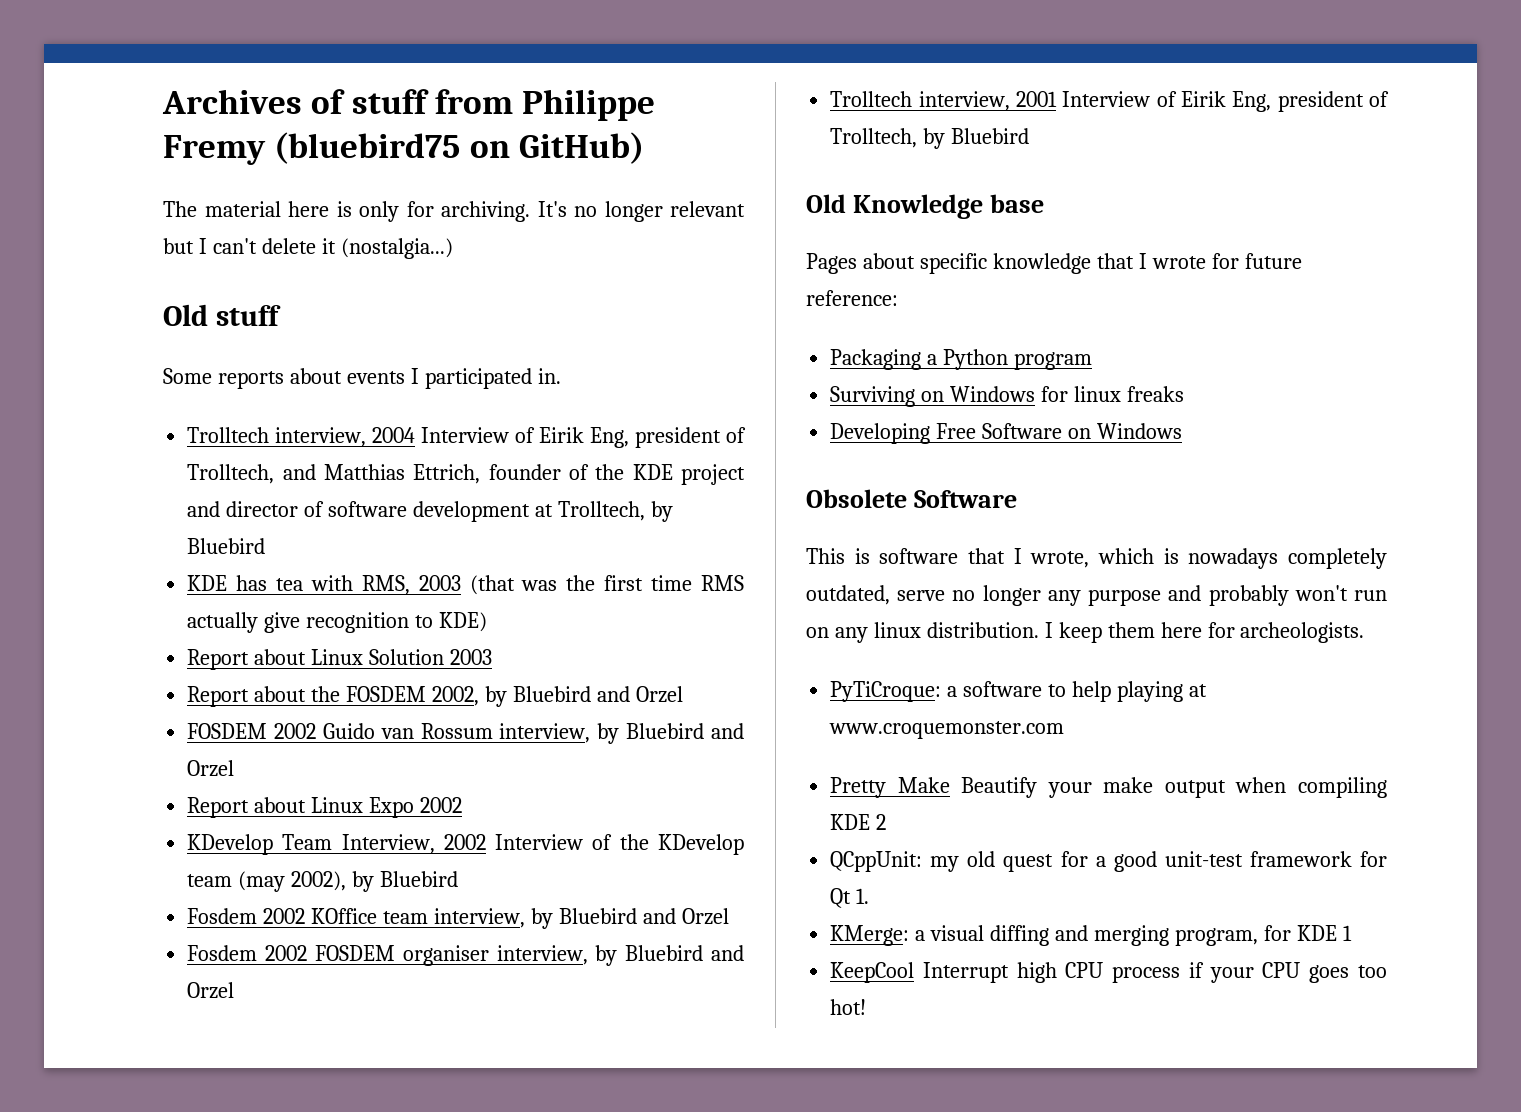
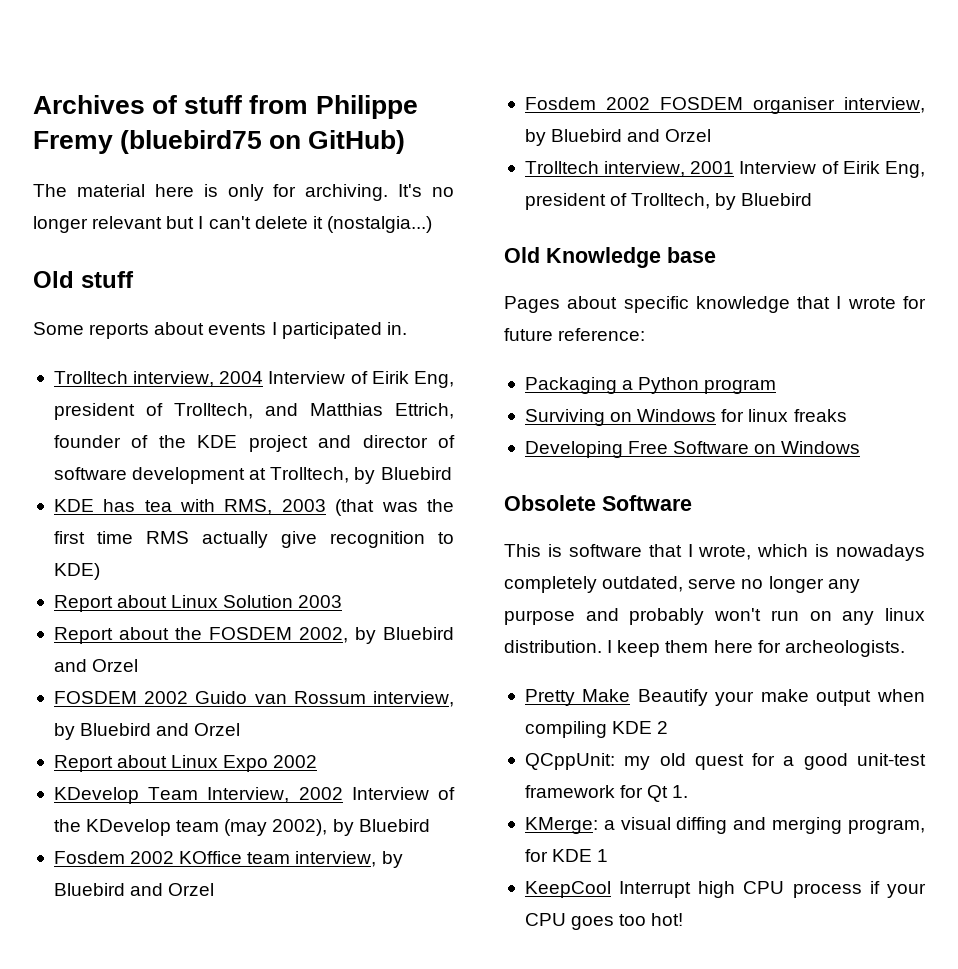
- PyTiCroque: a software to help playing at www.croquemonster.com

